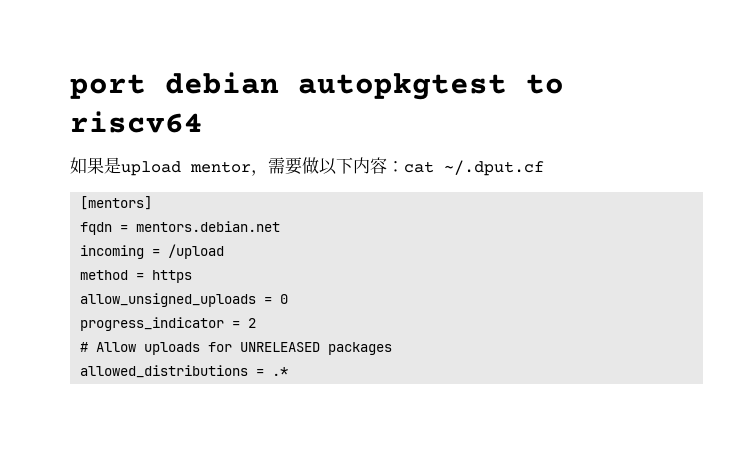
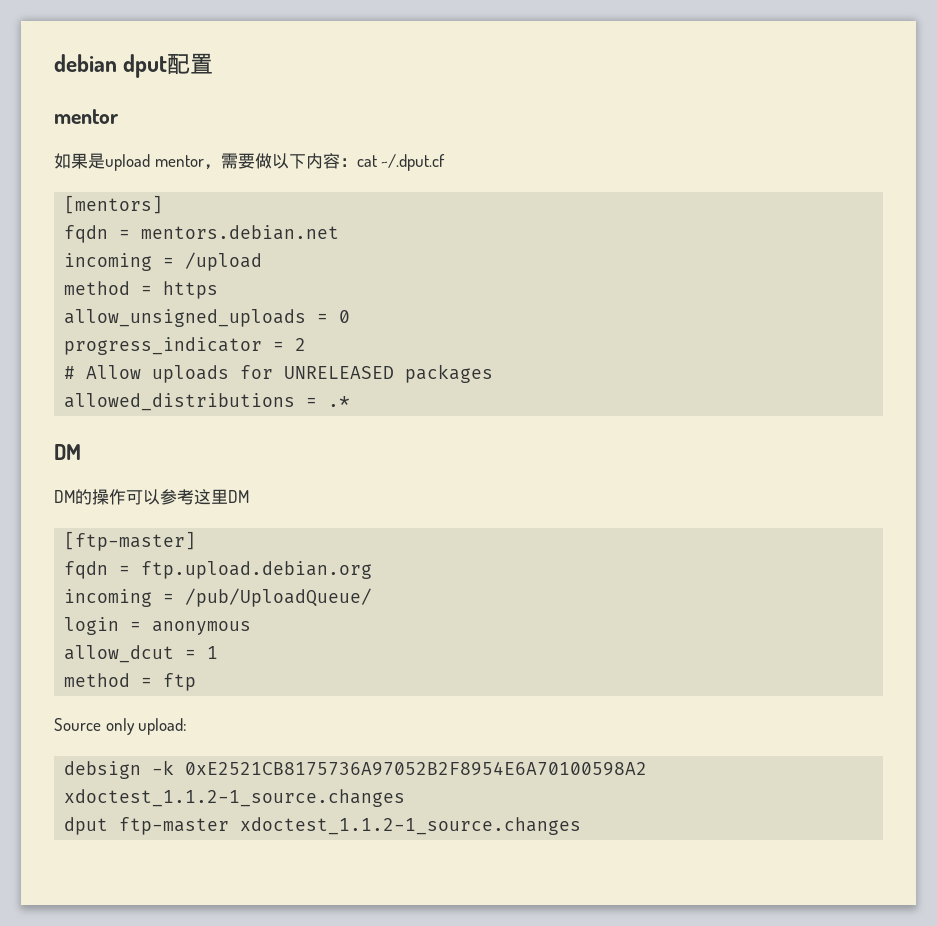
- port debian autopkgtest to riscv64
+ debian dput配置
+ mentor
  allowed_distributions = .*
+ DM
+ DM的操作可以参考这里DM
+ [ftp-master]
+ fqdn = ftp.upload.debian.org
+ incoming = /pub/UploadQueue/
+ login = anonymous
+ allow_dcut = 1
+ method = ftp
+ Source only upload:
+ debsign -k 0xE2521CB8175736A97052B2F8954E6A70100598A2 xdoctest_1.1.2-1_source.changes
+ dput ftp-master xdoctest_1.1.2-1_source.changes

